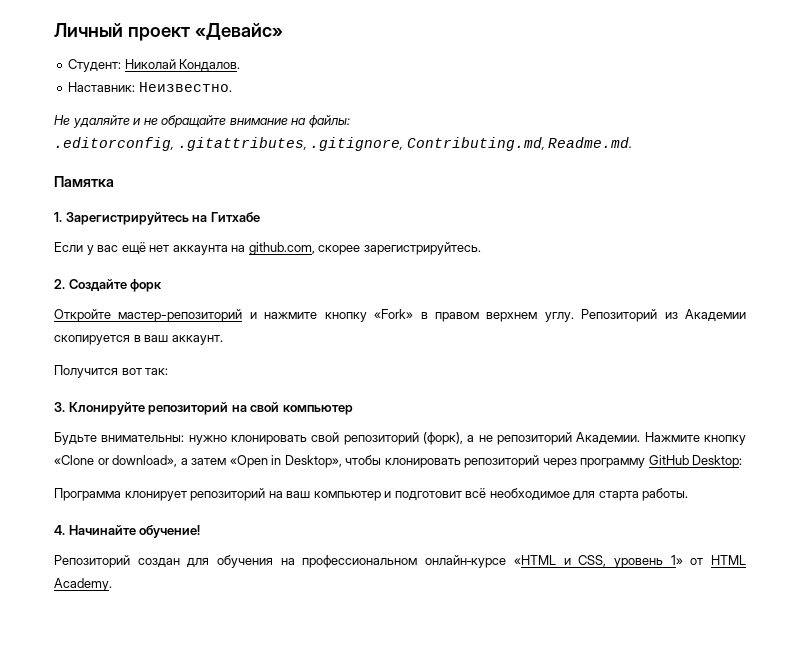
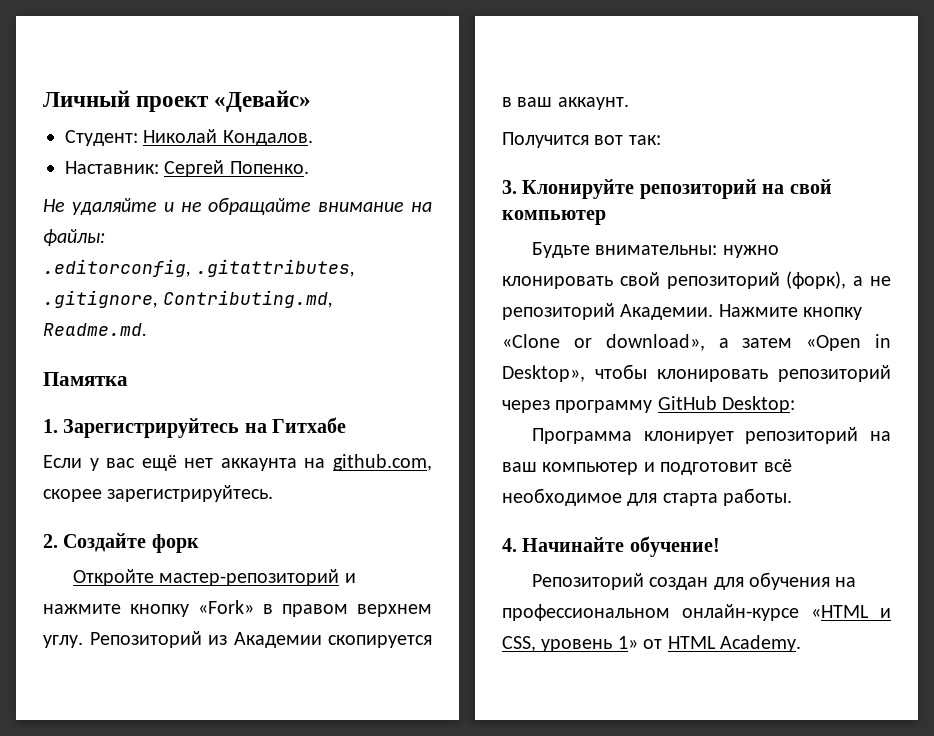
- Наставник: Неизвестно.
+ Наставник: Сергей Попенко.

